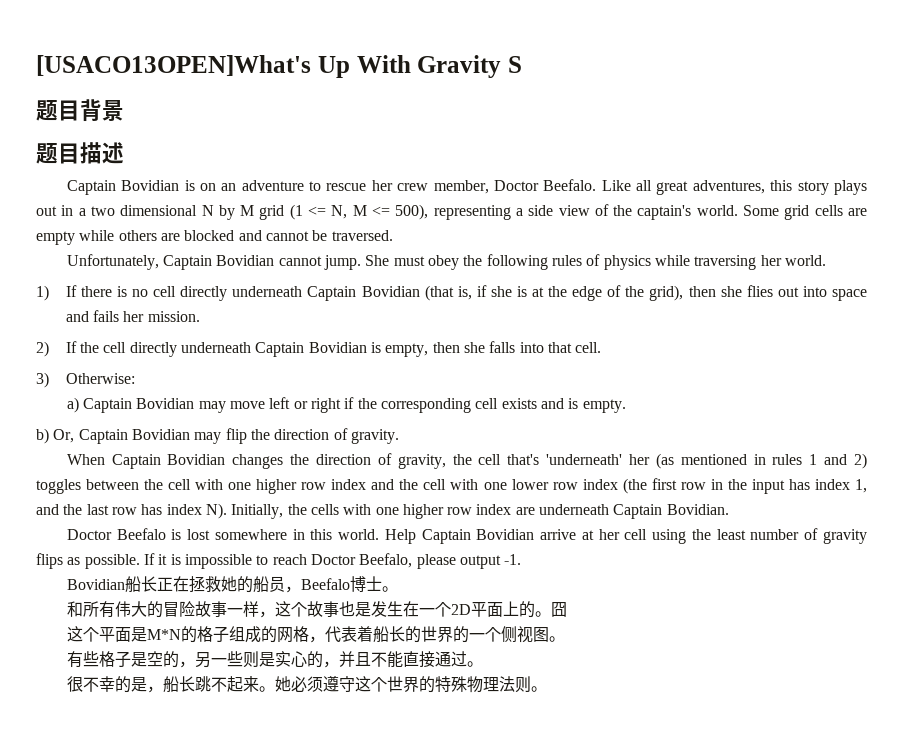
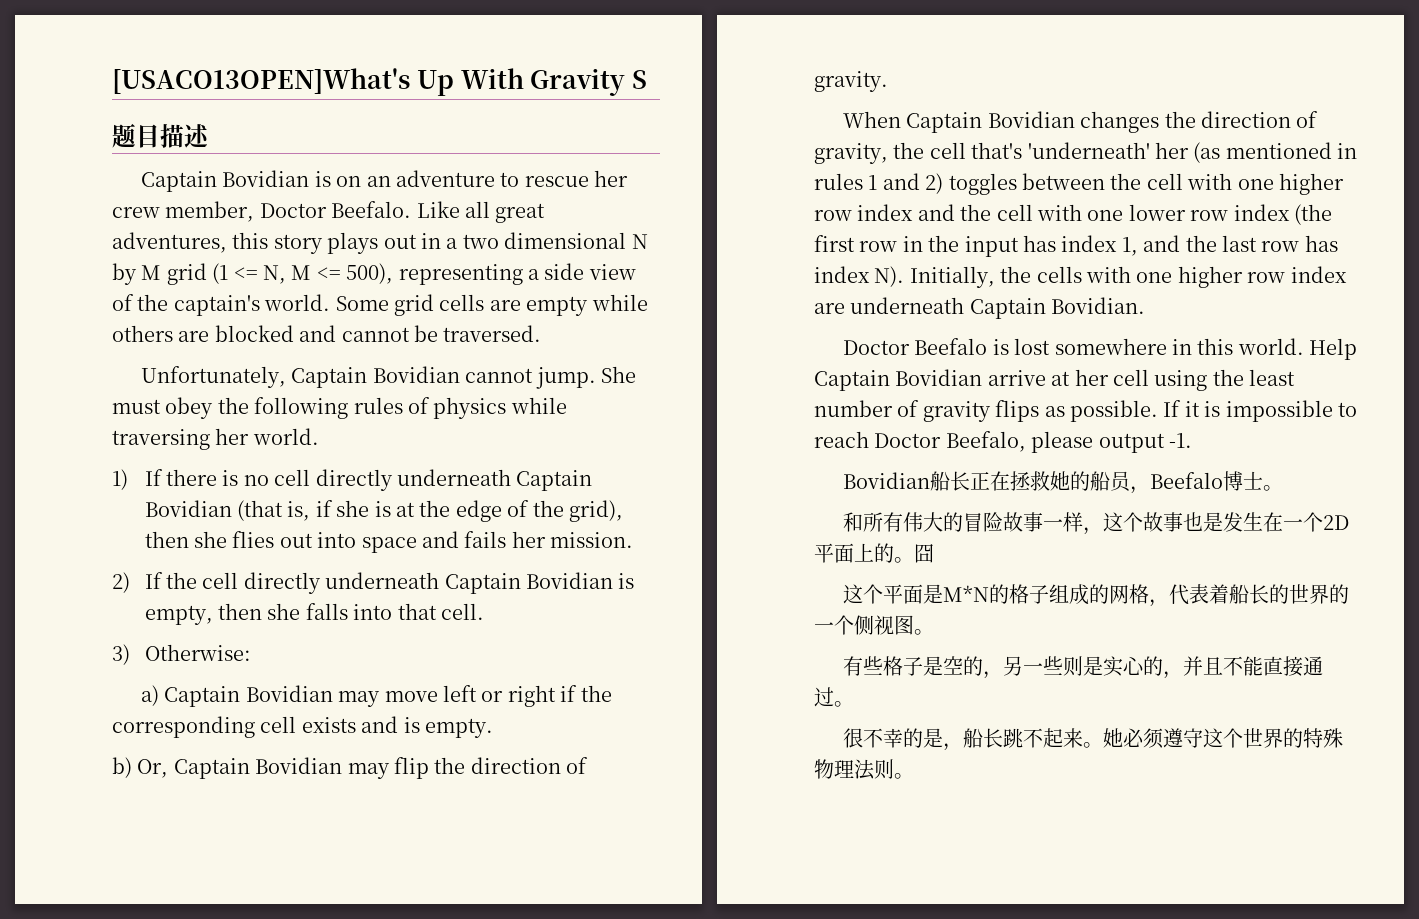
- 题目背景

